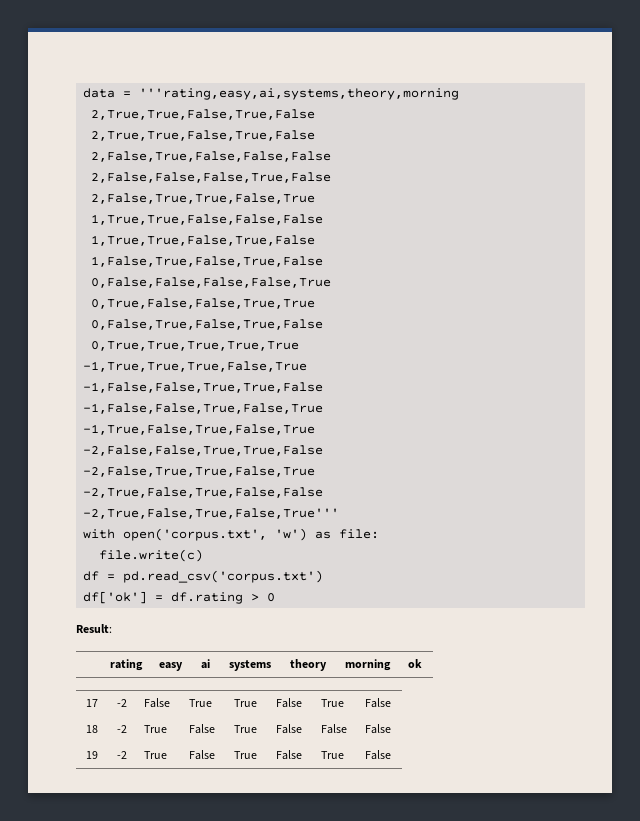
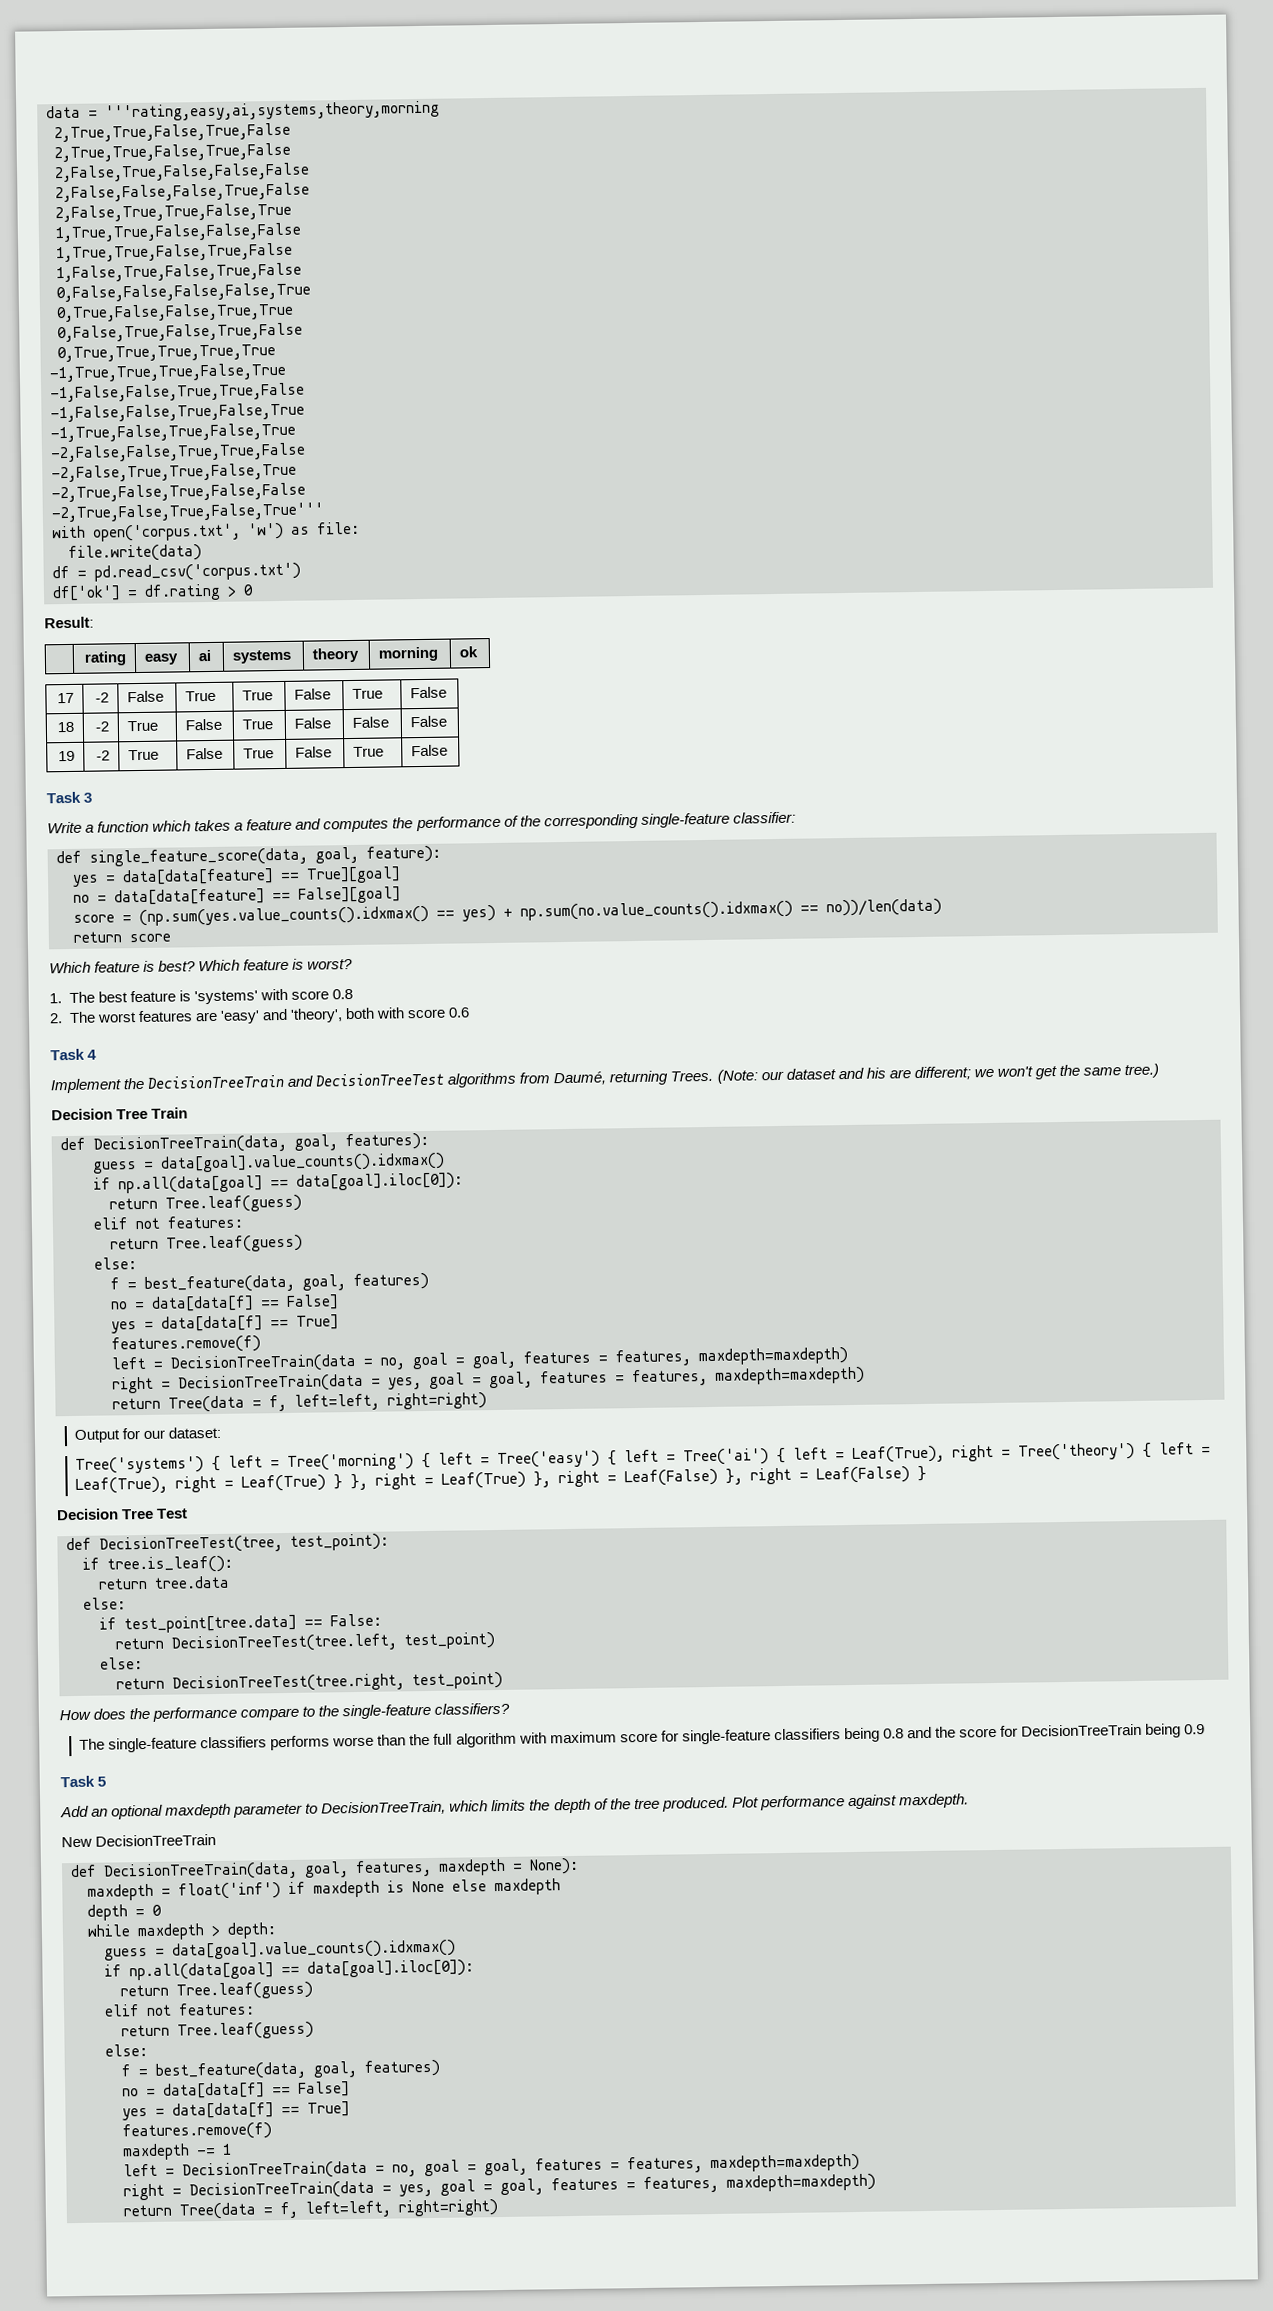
- file.write(c)
+ file.write(data)
+ Task 3
+ Write a function which takes a feature and computes the performance of the corresponding single-feature classifier:
+ def single_feature_score(data, goal, feature):
+ yes = data[data[feature] == True][goal]
+ no = data[data[feature] == False][goal]
+ score = (np.sum(yes.value_counts().idxmax() == yes) + np.sum(no.value_counts().idxmax() == no))/len(data)
+ return score
+ Which feature is best? Which feature is worst?
+ 1. The best feature is 'systems' with score 0.8
+ 2. The worst features are 'easy' and 'theory', both with score 0.6
+ Task 4
+ Implement the DecisionTreeTrain and DecisionTreeTest algorithms from Daumé, returning Trees. (Note: our dataset and his are different; we won't get the same tree.)
+ Decision Tree Train
+ def DecisionTreeTrain(data, goal, features):
+ guess = data[goal].value_counts().idxmax()
+ if np.all(data[goal] == data[goal].iloc[0]):
+ return Tree.leaf(guess)
+ elif not features:
+ return Tree.leaf(guess)
+ else:
+ f = best_feature(data, goal, features)
+ no = data[data[f] == False]
+ yes = data[data[f] == True]
+ features.remove(f)
+ left = DecisionTreeTrain(data = no, goal = goal, features = features, maxdepth=maxdepth)
+ right = DecisionTreeTrain(data = yes, goal = goal, features = features, maxdepth=maxdepth)
+ return Tree(data = f, left=left, right=right)
+ Output for our dataset:
+ Tree('systems') { left = Tree('morning') { left = Tree('easy') { left = Tree('ai') { left = Leaf(True), right = Tree('theory') { left = Leaf(True), right = Leaf(True) } }, right = Leaf(True) }, right = Leaf(False) }, right = Leaf(False) }
+ Decision Tree Test
+ def DecisionTreeTest(tree, test_point):
+ if tree.is_leaf():
+ return tree.data
+ else:
+ if test_point[tree.data] == False:
+ return DecisionTreeTest(tree.left, test_point)
+ else:
+ return DecisionTreeTest(tree.right, test_point)
+ How does the performance compare to the single-feature classifiers?
+ The single-feature classifiers performs worse than the full algorithm with maximum score for single-feature classifiers being 0.8 and the score for DecisionTreeTrain being 0.9
+ Task 5
+ Add an optional maxdepth parameter to DecisionTreeTrain, which limits the depth of the tree produced. Plot performance against maxdepth.
+ New DecisionTreeTrain
+ def DecisionTreeTrain(data, goal, features, maxdepth = None):
+ maxdepth = float('inf') if maxdepth is None else maxdepth
+ depth = 0
+ while maxdepth > depth:
+ guess = data[goal].value_counts().idxmax()
+ if np.all(data[goal] == data[goal].iloc[0]):
+ return Tree.leaf(guess)
+ elif not features:
+ return Tree.leaf(guess)
+ else:
+ f = best_feature(data, goal, features)
+ no = data[data[f] == False]
+ yes = data[data[f] == True]
+ features.remove(f)
+ maxdepth -= 1
+ left = DecisionTreeTrain(data = no, goal = goal, features = features, maxdepth=maxdepth)
+ right = DecisionTreeTrain(data = yes, goal = goal, features = features, maxdepth=maxdepth)
+ return Tree(data = f, left=left, right=right)

